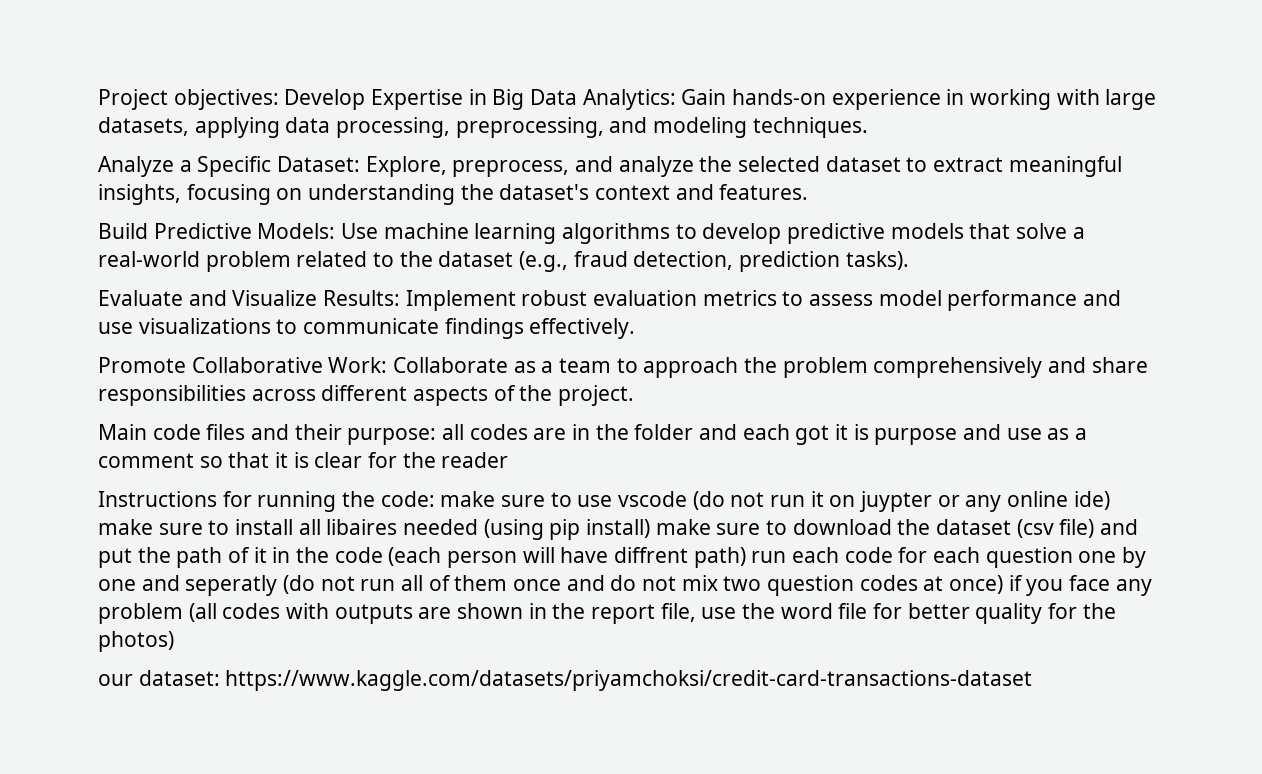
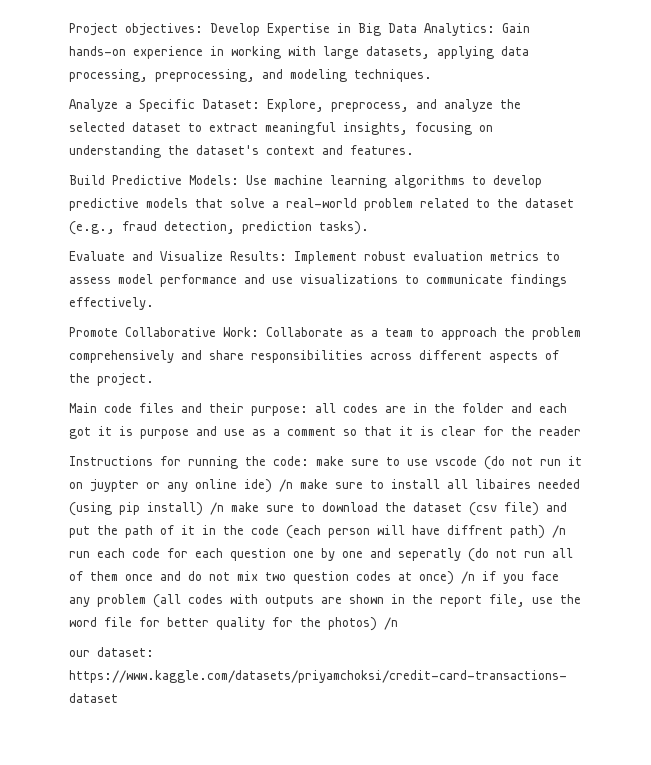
- make sure to use vscode (do not run it on juypter or any online ide) make sure to install all libaires needed (using pip install) make sure to download the dataset (csv file) and put the path of it in the code (each person will have diffrent path) run each code for each question one by one and seperatly (do not run all of them once and do not mix two question codes at once) if you face any problem (all codes with outputs are shown in the report file, use the word file for better quality for the photos)
+ make sure to use vscode (do not run it on juypter or any online ide) /n make sure to install all libaires needed (using pip install) /n make sure to download the dataset (csv file) and put the path of it in the code (each person will have diffrent path) /n run each code for each question one by one and seperatly (do not run all of them once and do not mix two question codes at once) /n if you face any problem (all codes with outputs are shown in the report file, use the word file for better quality for the photos) /n

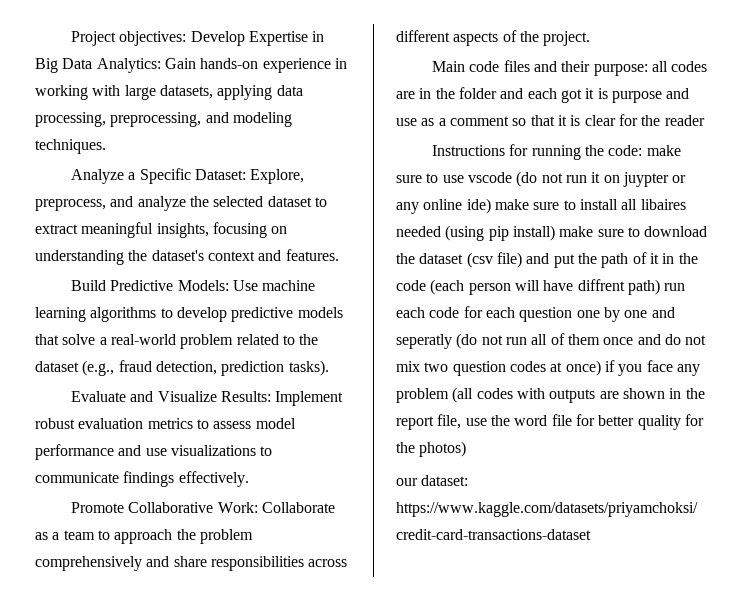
- make sure to use vscode (do not run it on juypter or any online ide) /n make sure to install all libaires needed (using pip install) /n make sure to download the dataset (csv file) and put the path of it in the code (each person will have diffrent path) /n run each code for each question one by one and seperatly (do not run all of them once and do not mix two question codes at once) /n if you face any problem (all codes with outputs are shown in the report file, use the word file for better quality for the photos) /n
+ make sure to use vscode (do not run it on juypter or any online ide) make sure to install all libaires needed (using pip install) make sure to download the dataset (csv file) and put the path of it in the code (each person will have diffrent path) run each code for each question one by one and seperatly (do not run all of them once and do not mix two question codes at once) if you face any problem (all codes with outputs are shown in the report file, use the word file for better quality for the photos)

